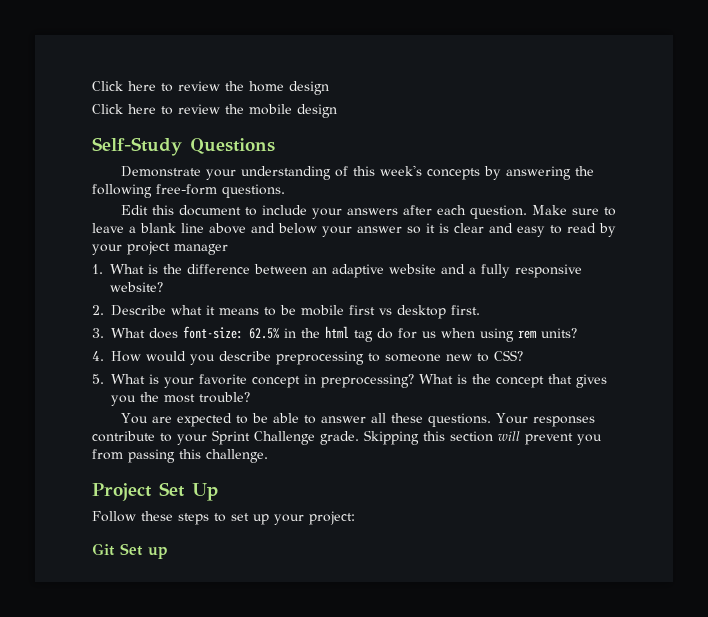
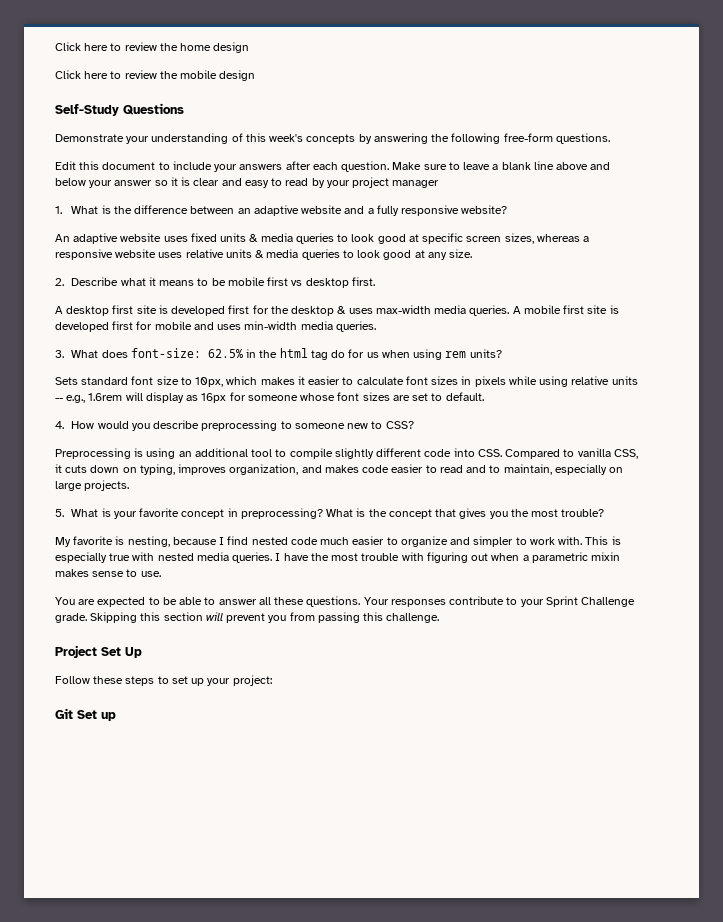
+ An adaptive website uses fixed units & media queries to look good at specific screen sizes, whereas a responsive website uses relative units & media queries to look good at any size.
+ A desktop first site is developed first for the desktop & uses max-width media queries. A mobile first site is developed first for mobile and uses min-width media queries.
+ Sets standard font size to 10px, which makes it easier to calculate font sizes in pixels while using relative units -- e.g., 1.6rem will display as 16px for someone whose font sizes are set to default.
+ Preprocessing is using an additional tool to compile slightly different code into CSS. Compared to vanilla CSS, it cuts down on typing, improves organization, and makes code easier to read and to maintain, especially on large projects.
+ My favorite is nesting, because I find nested code much easier to organize and simpler to work with. This is especially true with nested media queries. I have the most trouble with figuring out when a parametric mixin makes sense to use.

